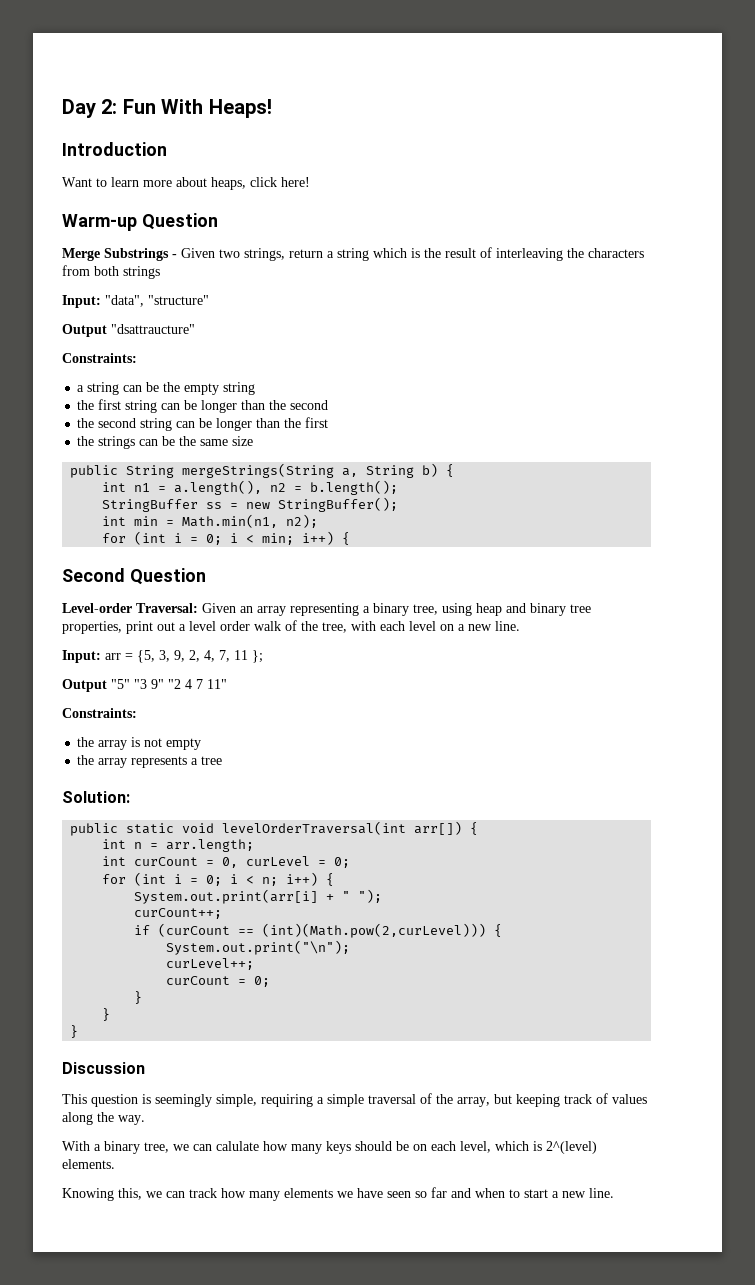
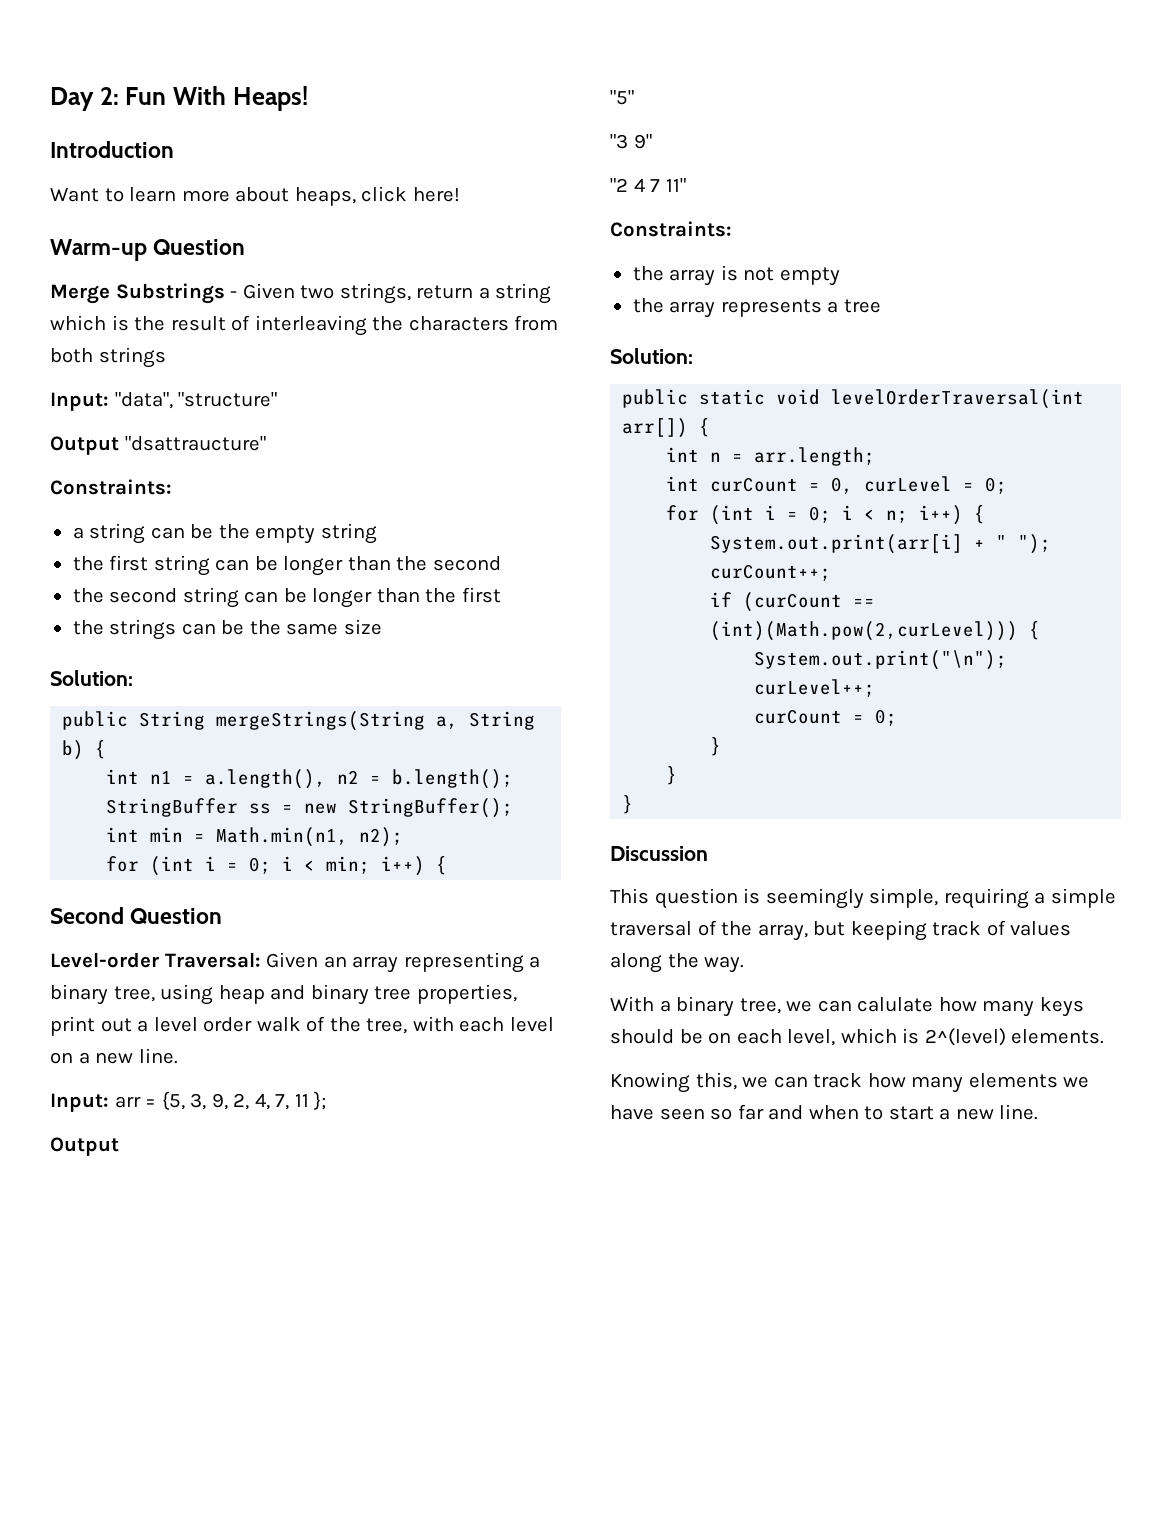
  the strings can be the same size
+ Solution:
  Input: arr = {5, 3, 9, 2, 4, 7, 11 };
- Output "5" "3 9" "2 4 7 11"
+ Output
+ "5"
+ "3 9"
+ "2 4 7 11"

